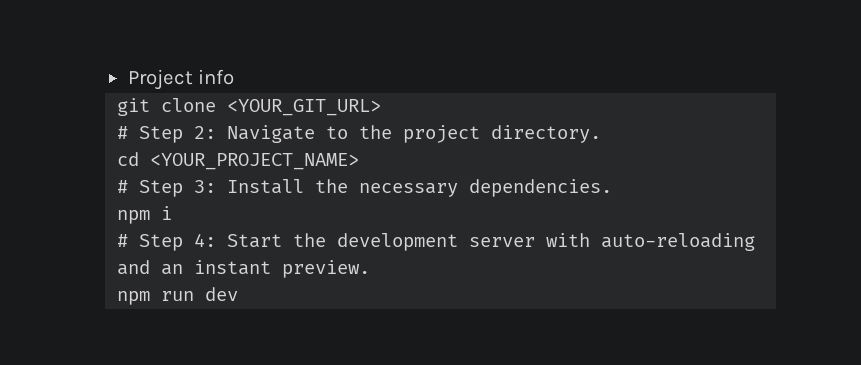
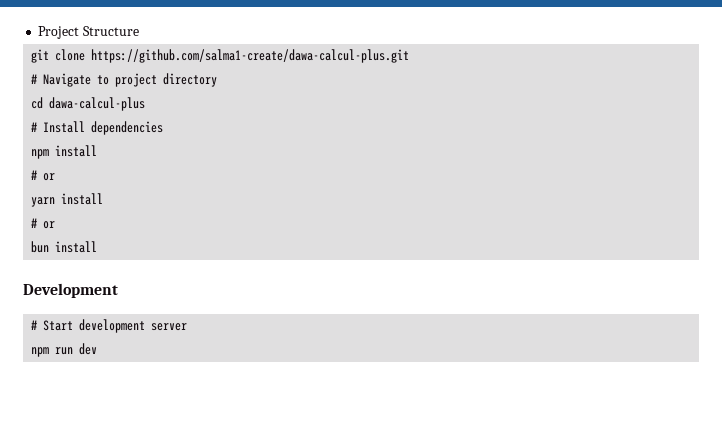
- Project info
+ Project Structure
- git clone <YOUR_GIT_URL>
- # Step 2: Navigate to the project directory.
+ git clone https://github.com/salma1-create/dawa-calcul-plus.git
+ # Navigate to project directory
- cd <YOUR_PROJECT_NAME>
- # Step 3: Install the necessary dependencies.
- npm i
- # Step 4: Start the development server with auto-reloading and an instant preview.
+ cd dawa-calcul-plus
+ # Install dependencies
+ npm install
+ # or
+ yarn install
+ # or
+ bun install
+ Development
+ # Start development server

